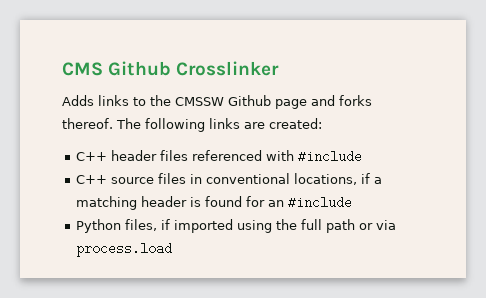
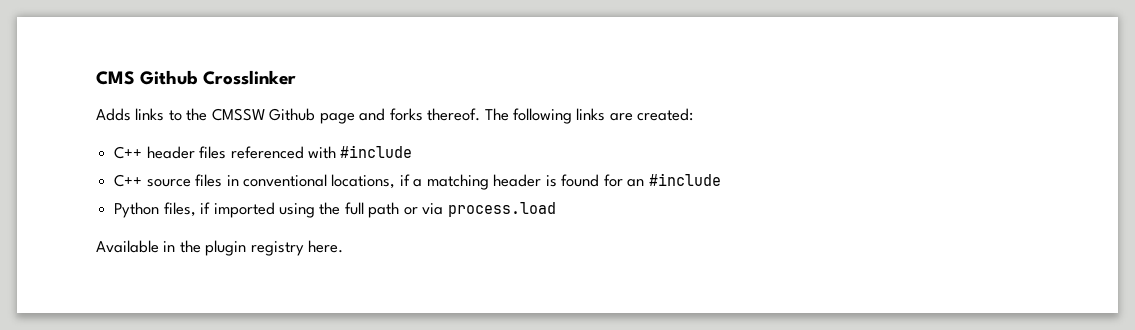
+ Available in the plugin registry here.

